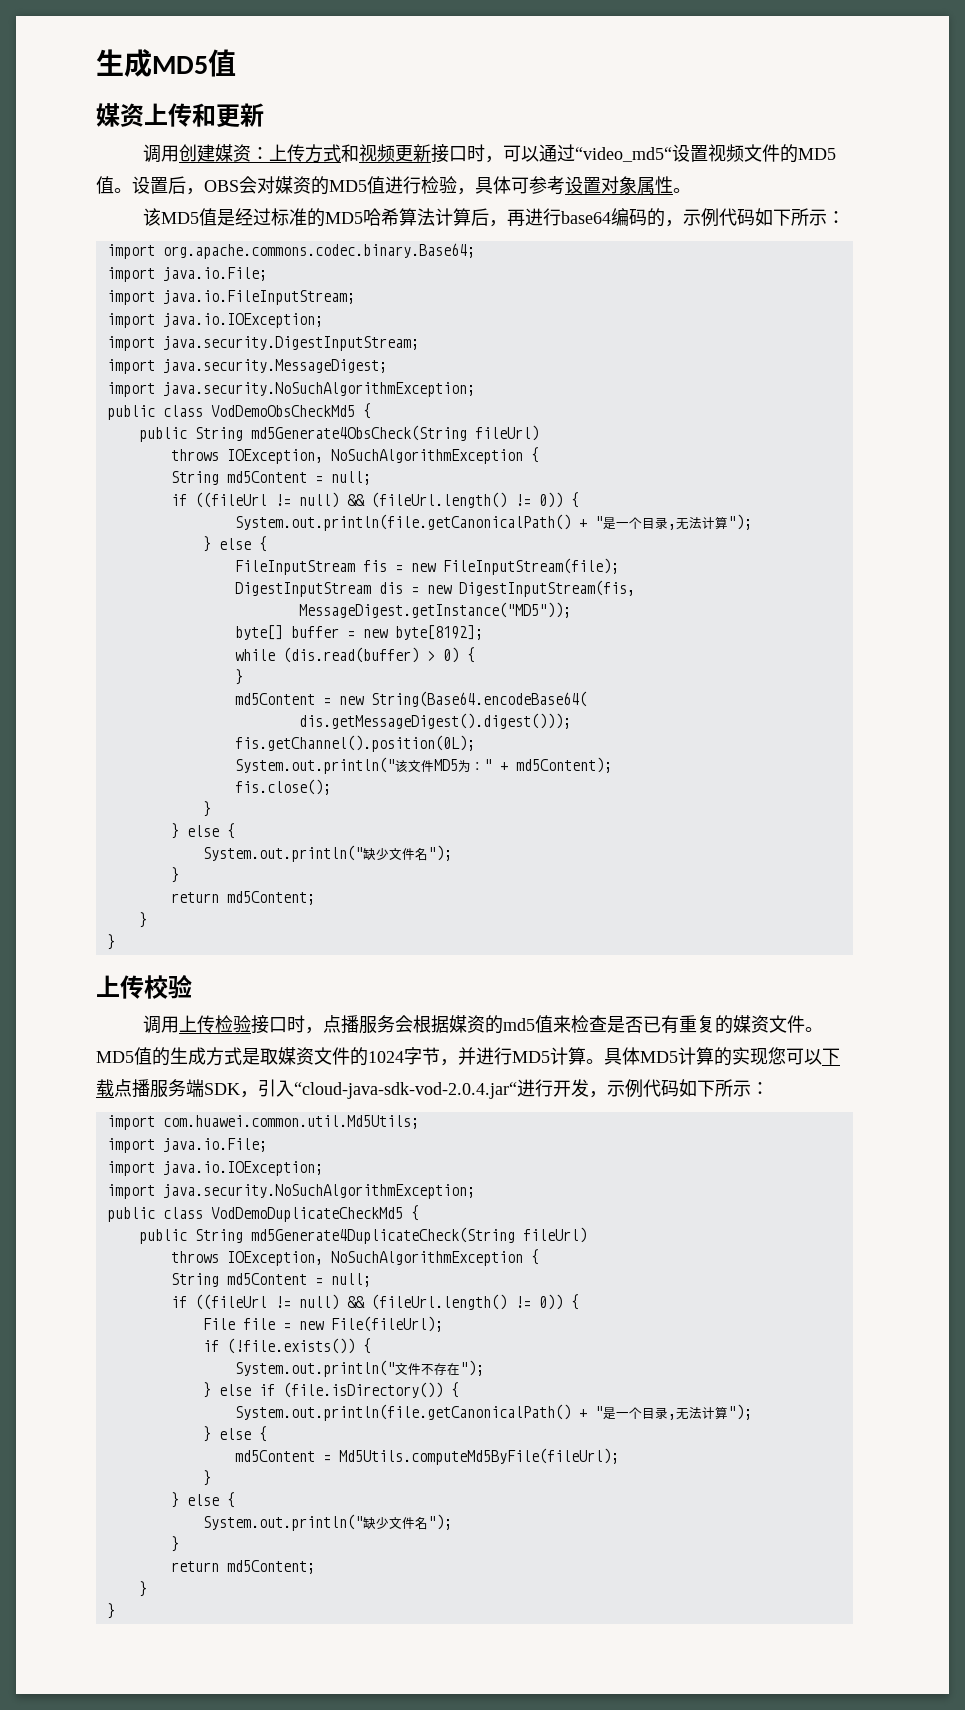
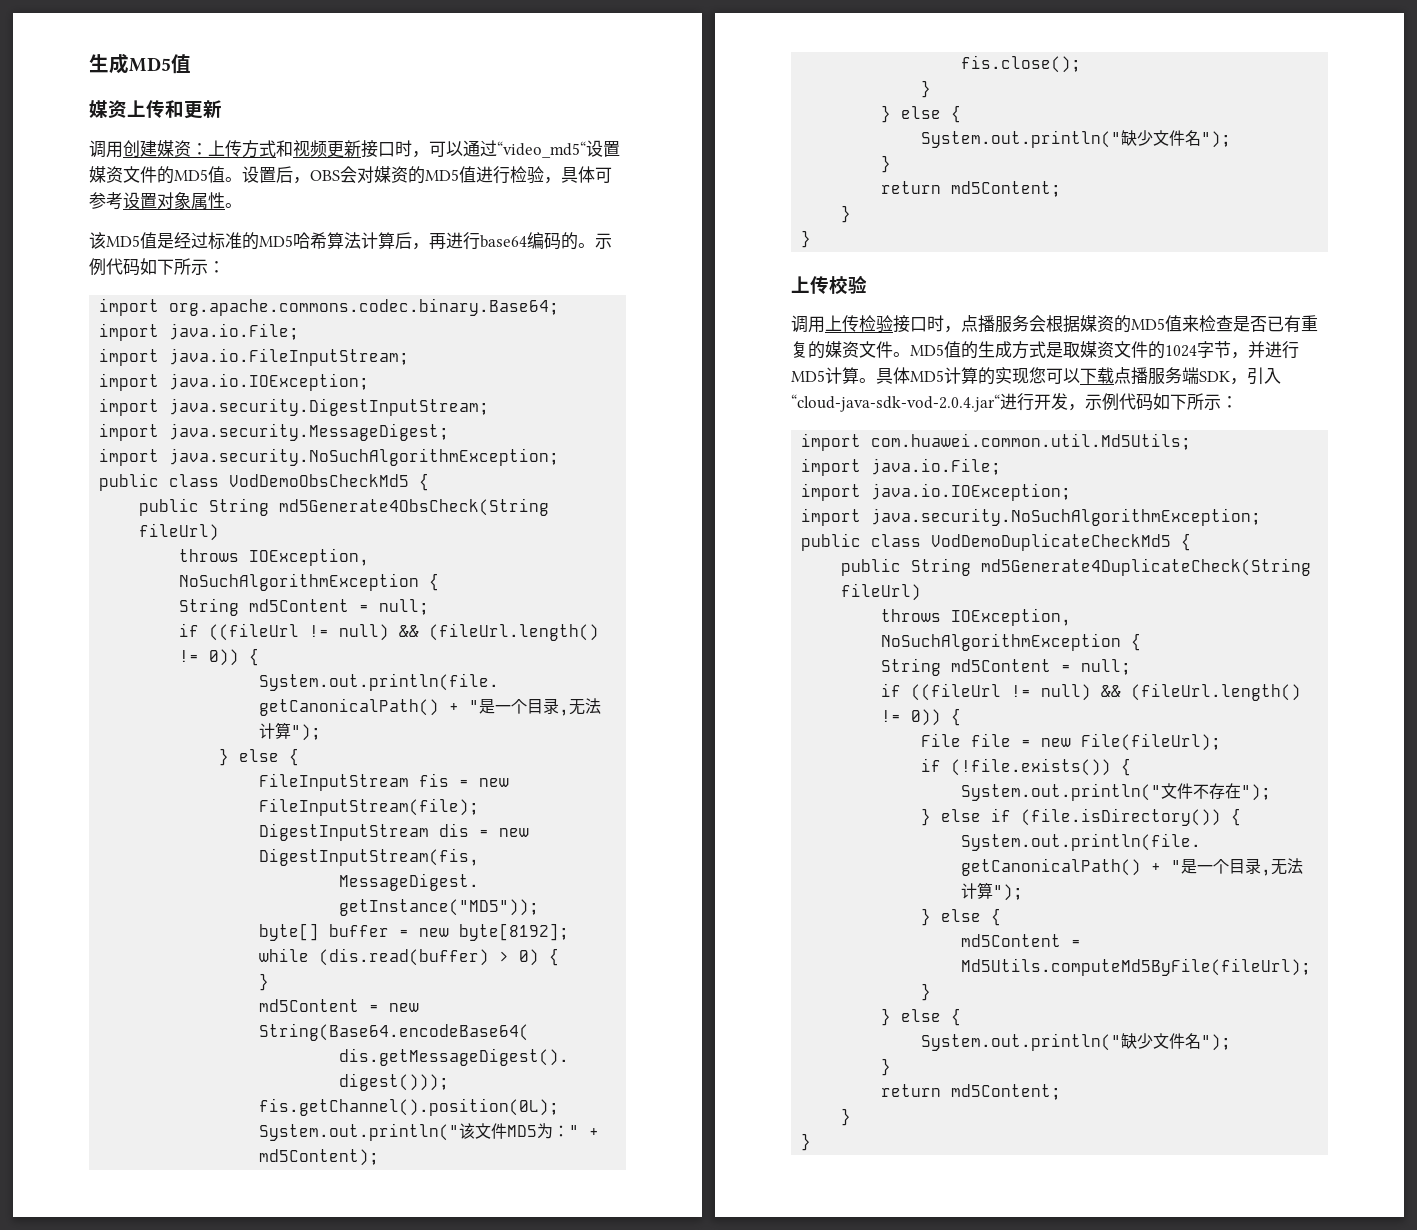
- 调用创建媒资：上传方式和视频更新接口时，可以通过“video_md5“设置视频文件的MD5值。
+ 调用创建媒资：上传方式和视频更新接口时，可以通过“video_md5“设置媒资文件的MD5值。
- 该MD5值是经过标准的MD5哈希算法计算后，再进行base64编码的，示例代码如下所示：
+ 该MD5值是经过标准的MD5哈希算法计算后，再进行base64编码的。示例代码如下所示：
- 调用上传检验接口时，点播服务会根据媒资的md5值来检查是否已有重复的媒资文件。
+ 调用上传检验接口时，点播服务会根据媒资的MD5值来检查是否已有重复的媒资文件。

